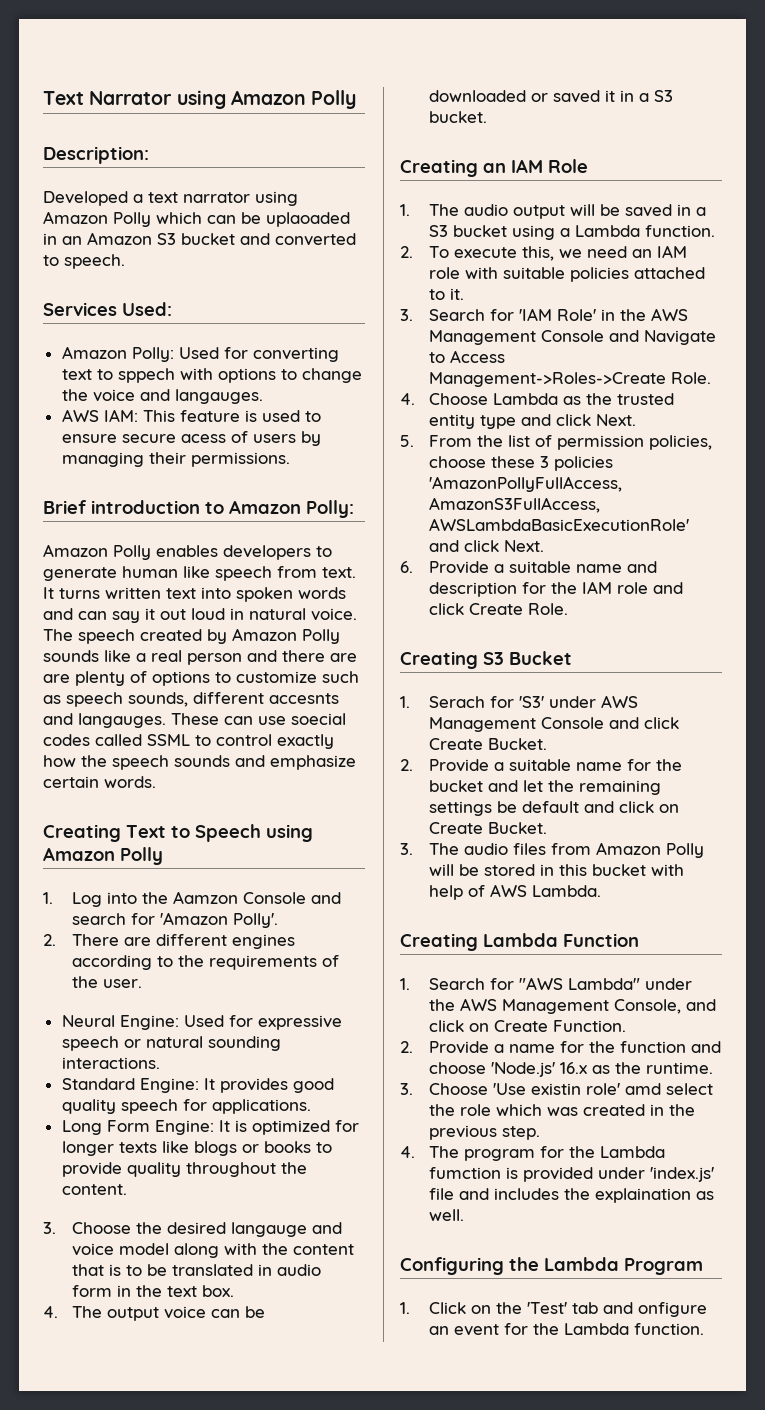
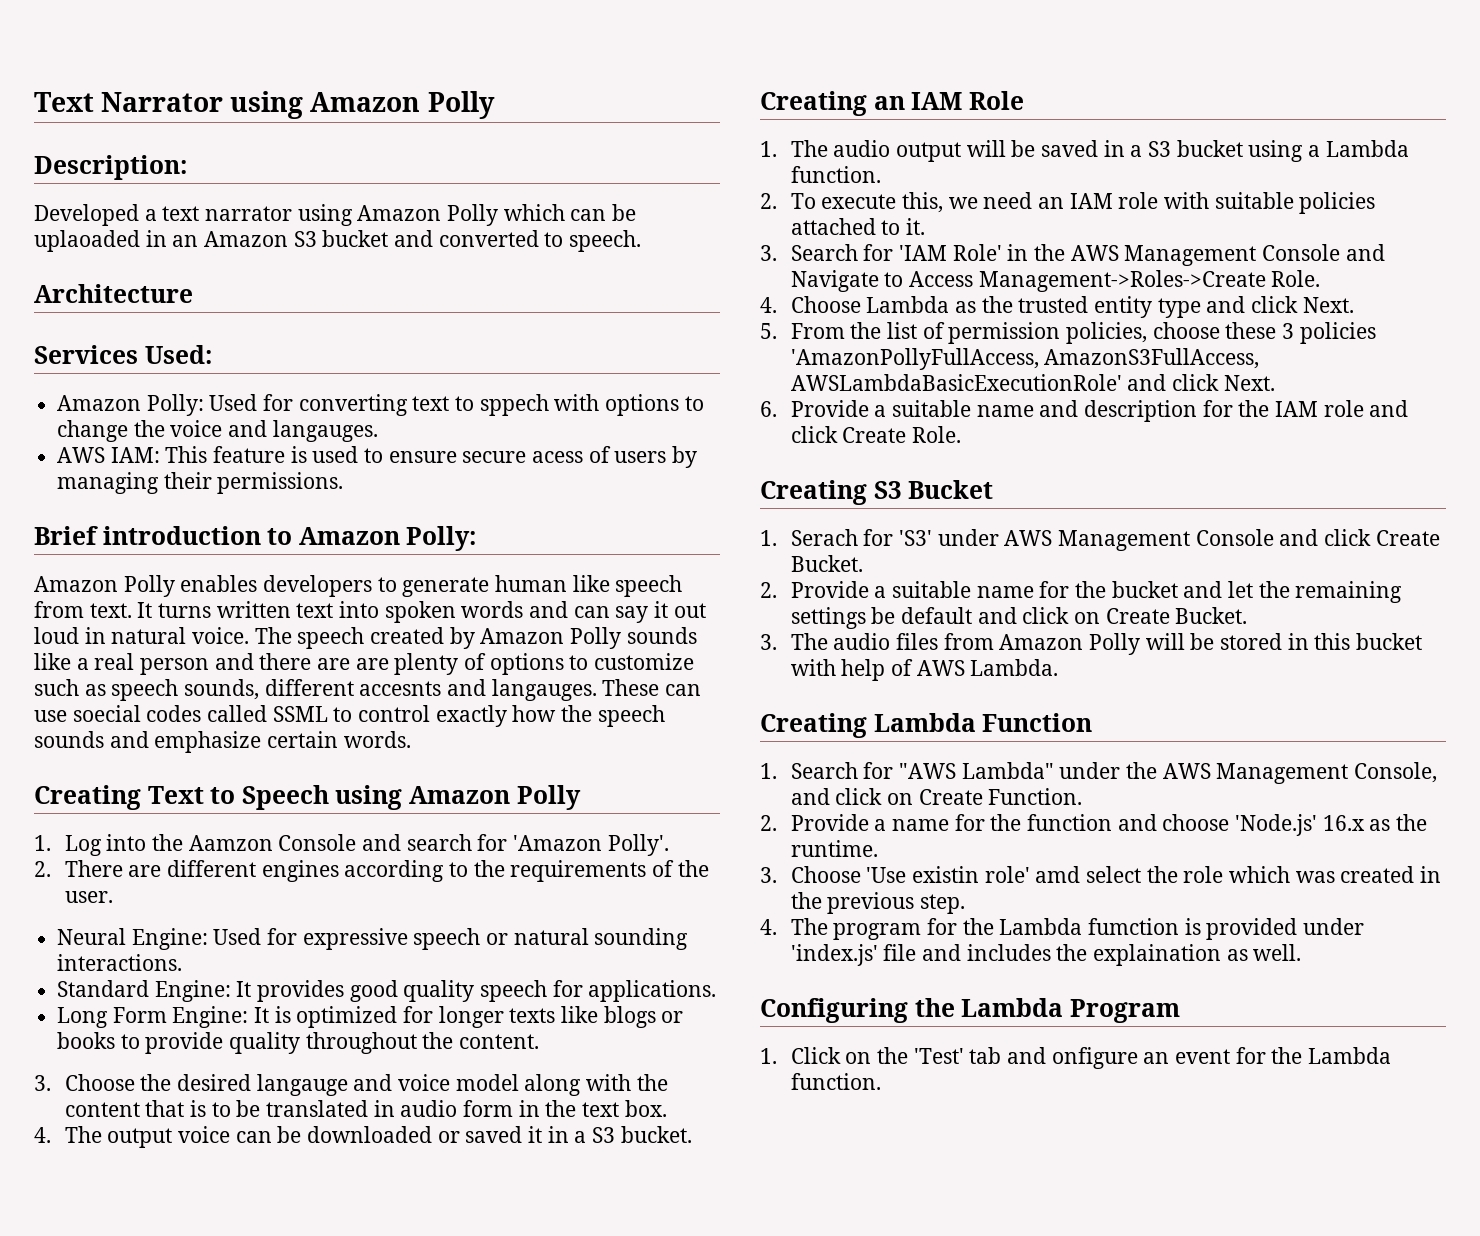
+ Architecture

